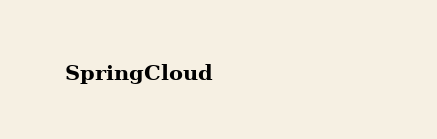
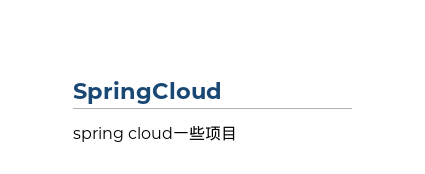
+ spring cloud一些项目

